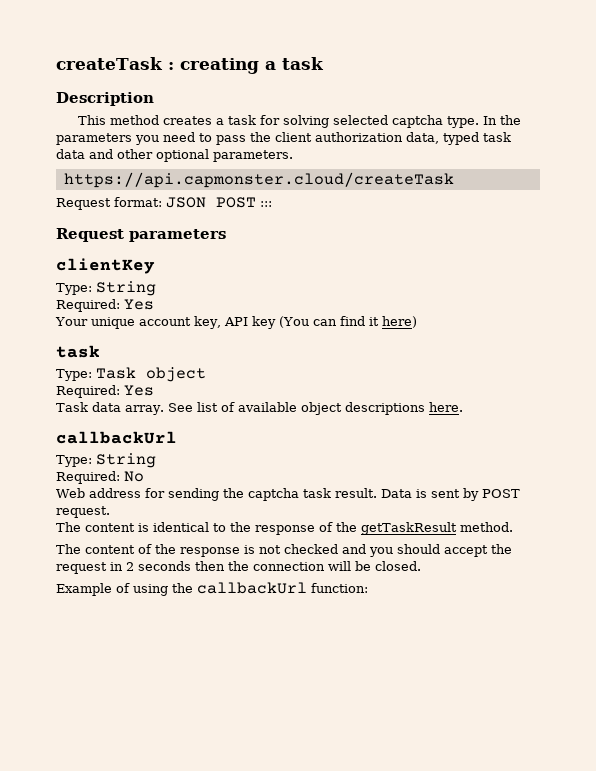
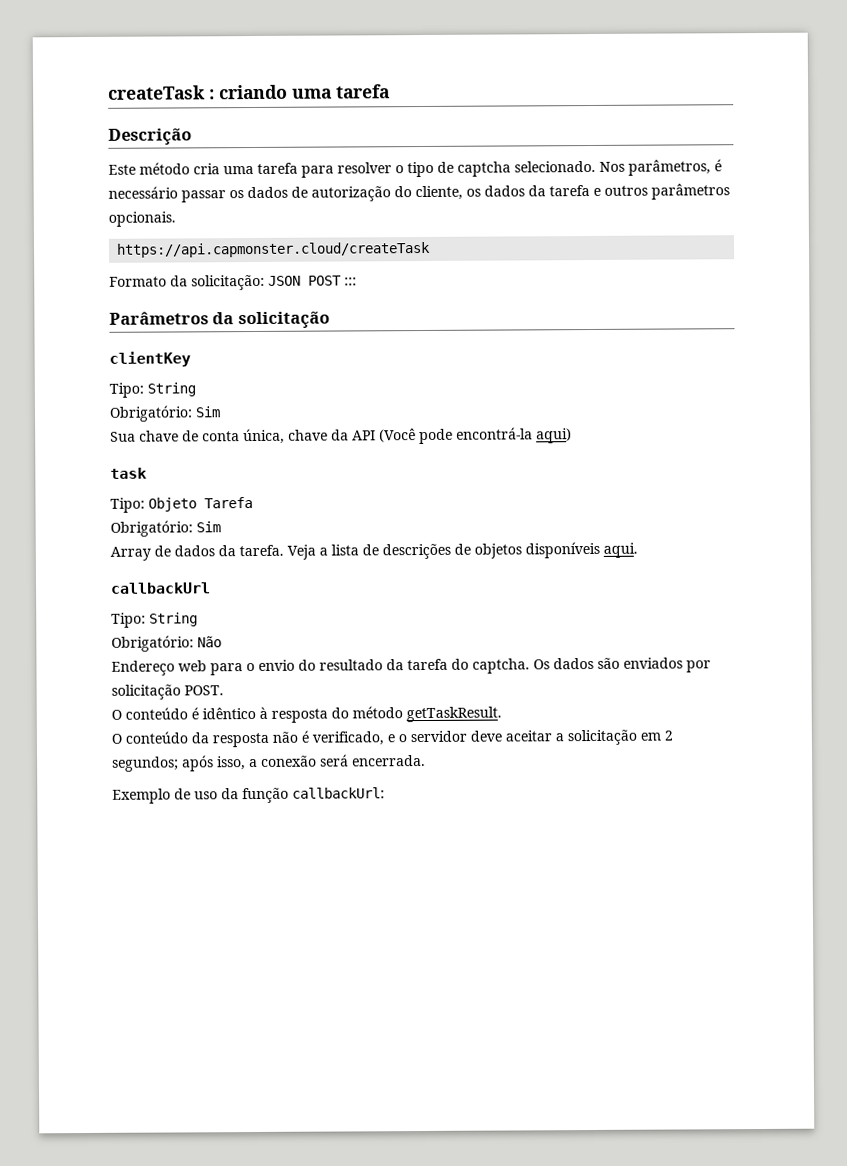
- createTask : creating a task
- Description
- This method creates a task for solving selected captcha type. In the parameters you need to pass the client authorization data, typed task data and other optional parameters.
+ createTask : criando uma tarefa
+ Descrição
+ Este método cria uma tarefa para resolver o tipo de captcha selecionado. Nos parâmetros, é necessário passar os dados de autorização do cliente, os dados da tarefa e outros parâmetros opcionais.
  https://api.capmonster.cloud/createTask
- Request format: JSON POST :::
+ Formato da solicitação: JSON POST :::
- Request parameters
+ Parâmetros da solicitação
  clientKey
- Type: String
- Required: Yes
- Your unique account key, API key (You can find it here)
+ Tipo: String
+ Obrigatório: Sim
+ Sua chave de conta única, chave da API (Você pode encontrá-la aqui)
  task
- Type: Task object
- Required: Yes
- Task data array. See list of available object descriptions here.
+ Tipo: Objeto Tarefa
+ Obrigatório: Sim
+ Array de dados da tarefa. Veja a lista de descrições de objetos disponíveis aqui.
  callbackUrl
- Type: String
- Required: No
- Web address for sending the captcha task result. Data is sent by POST request.
- The content is identical to the response of the getTaskResult method.
- The content of the response is not checked and you should accept the request in 2 seconds then the connection will be closed.
- Example of using the callbackUrl function:
+ Tipo: String
+ Obrigatório: Não
+ Endereço web para o envio do resultado da tarefa do captcha. Os dados são enviados por solicitação POST.
+ O conteúdo é idêntico à resposta do método getTaskResult.
+ O conteúdo da resposta não é verificado, e o servidor deve aceitar a solicitação em 2 segundos; após isso, a conexão será encerrada.
+ Exemplo de uso da função callbackUrl:

